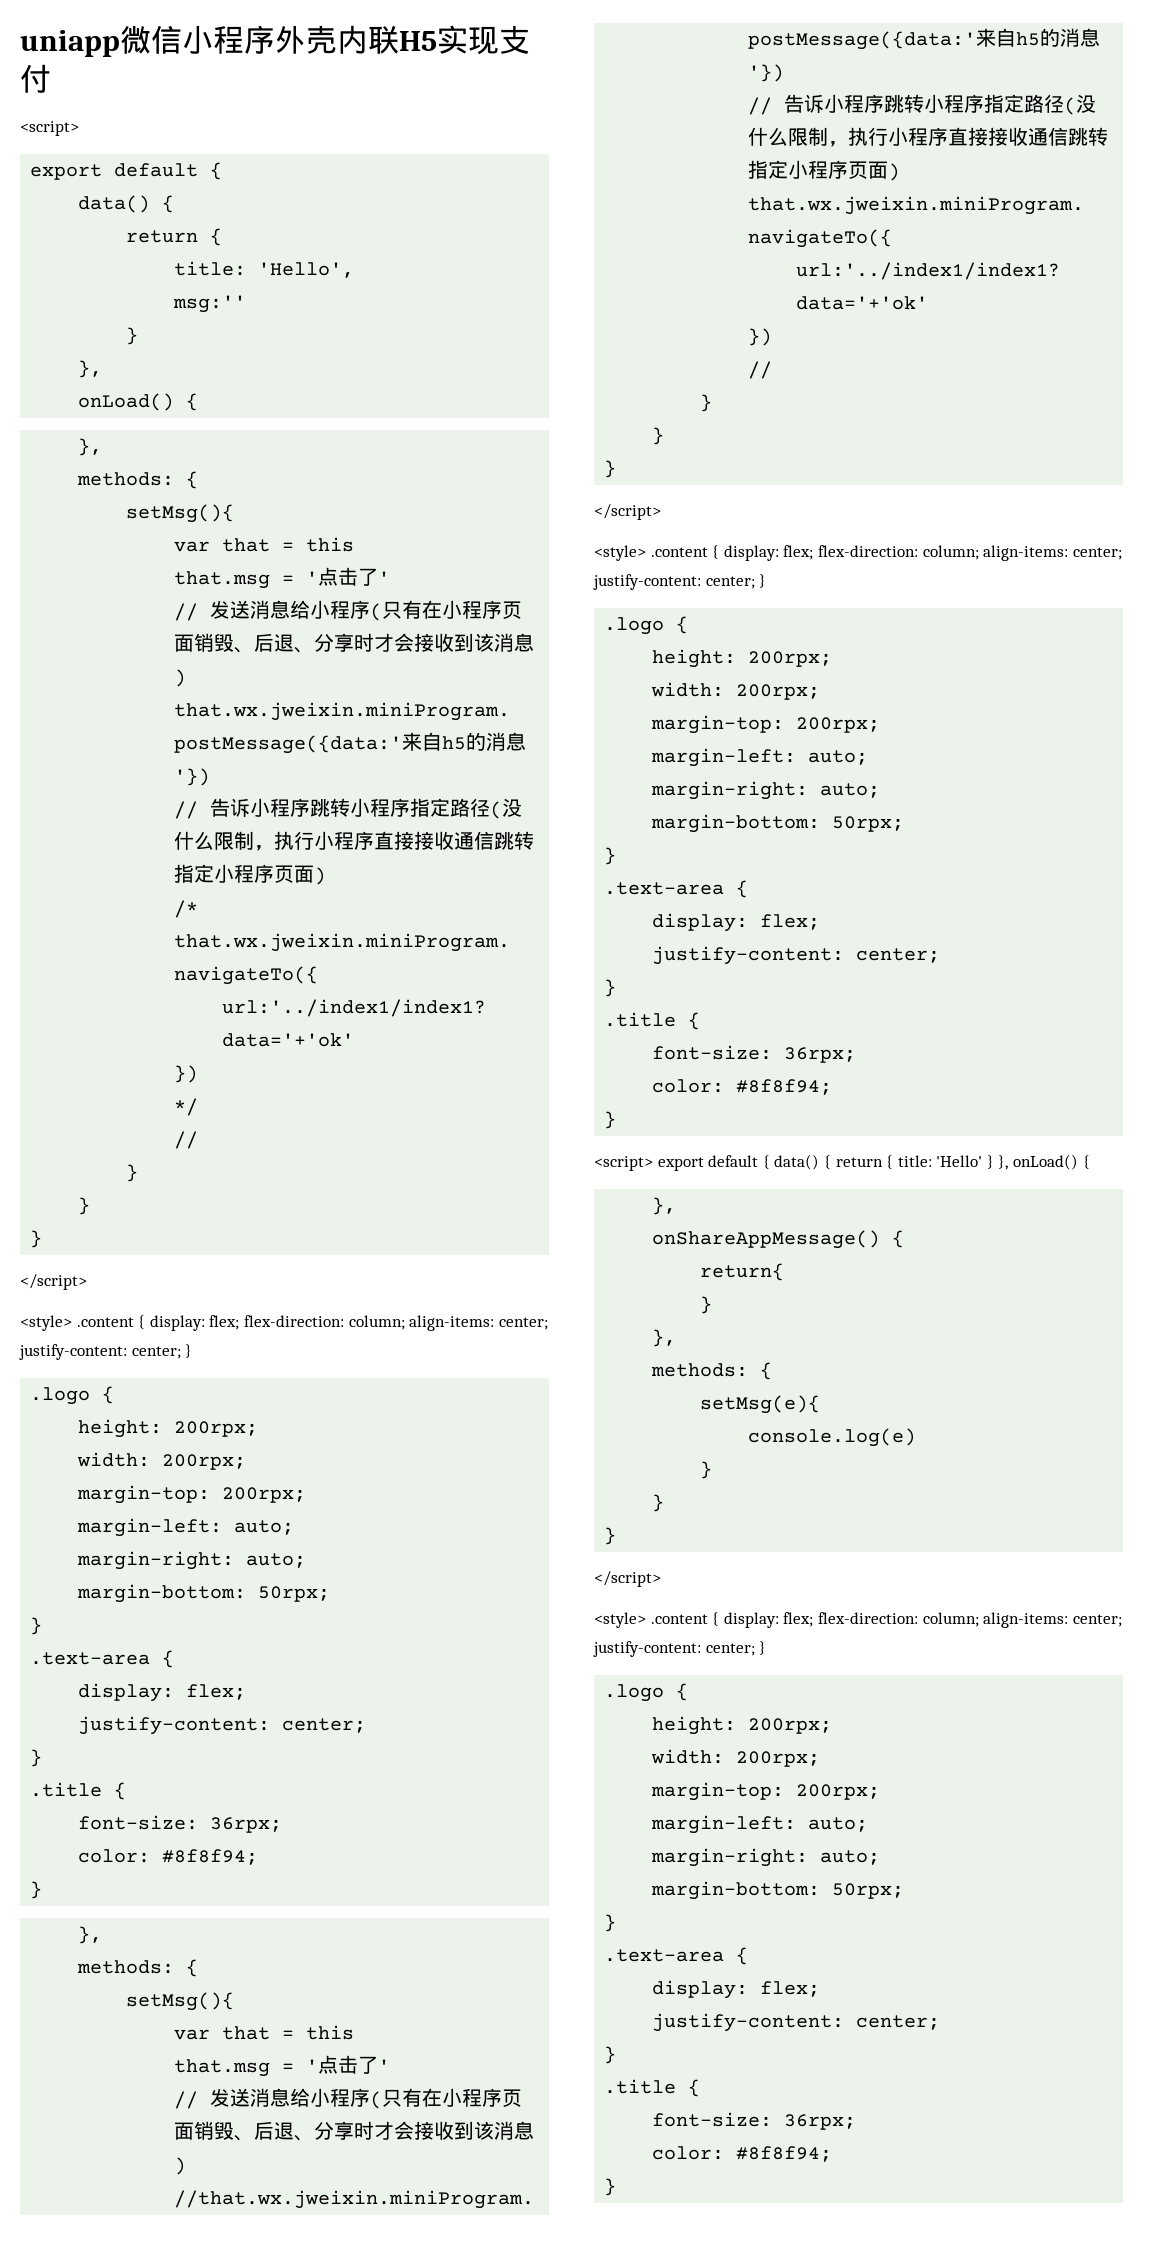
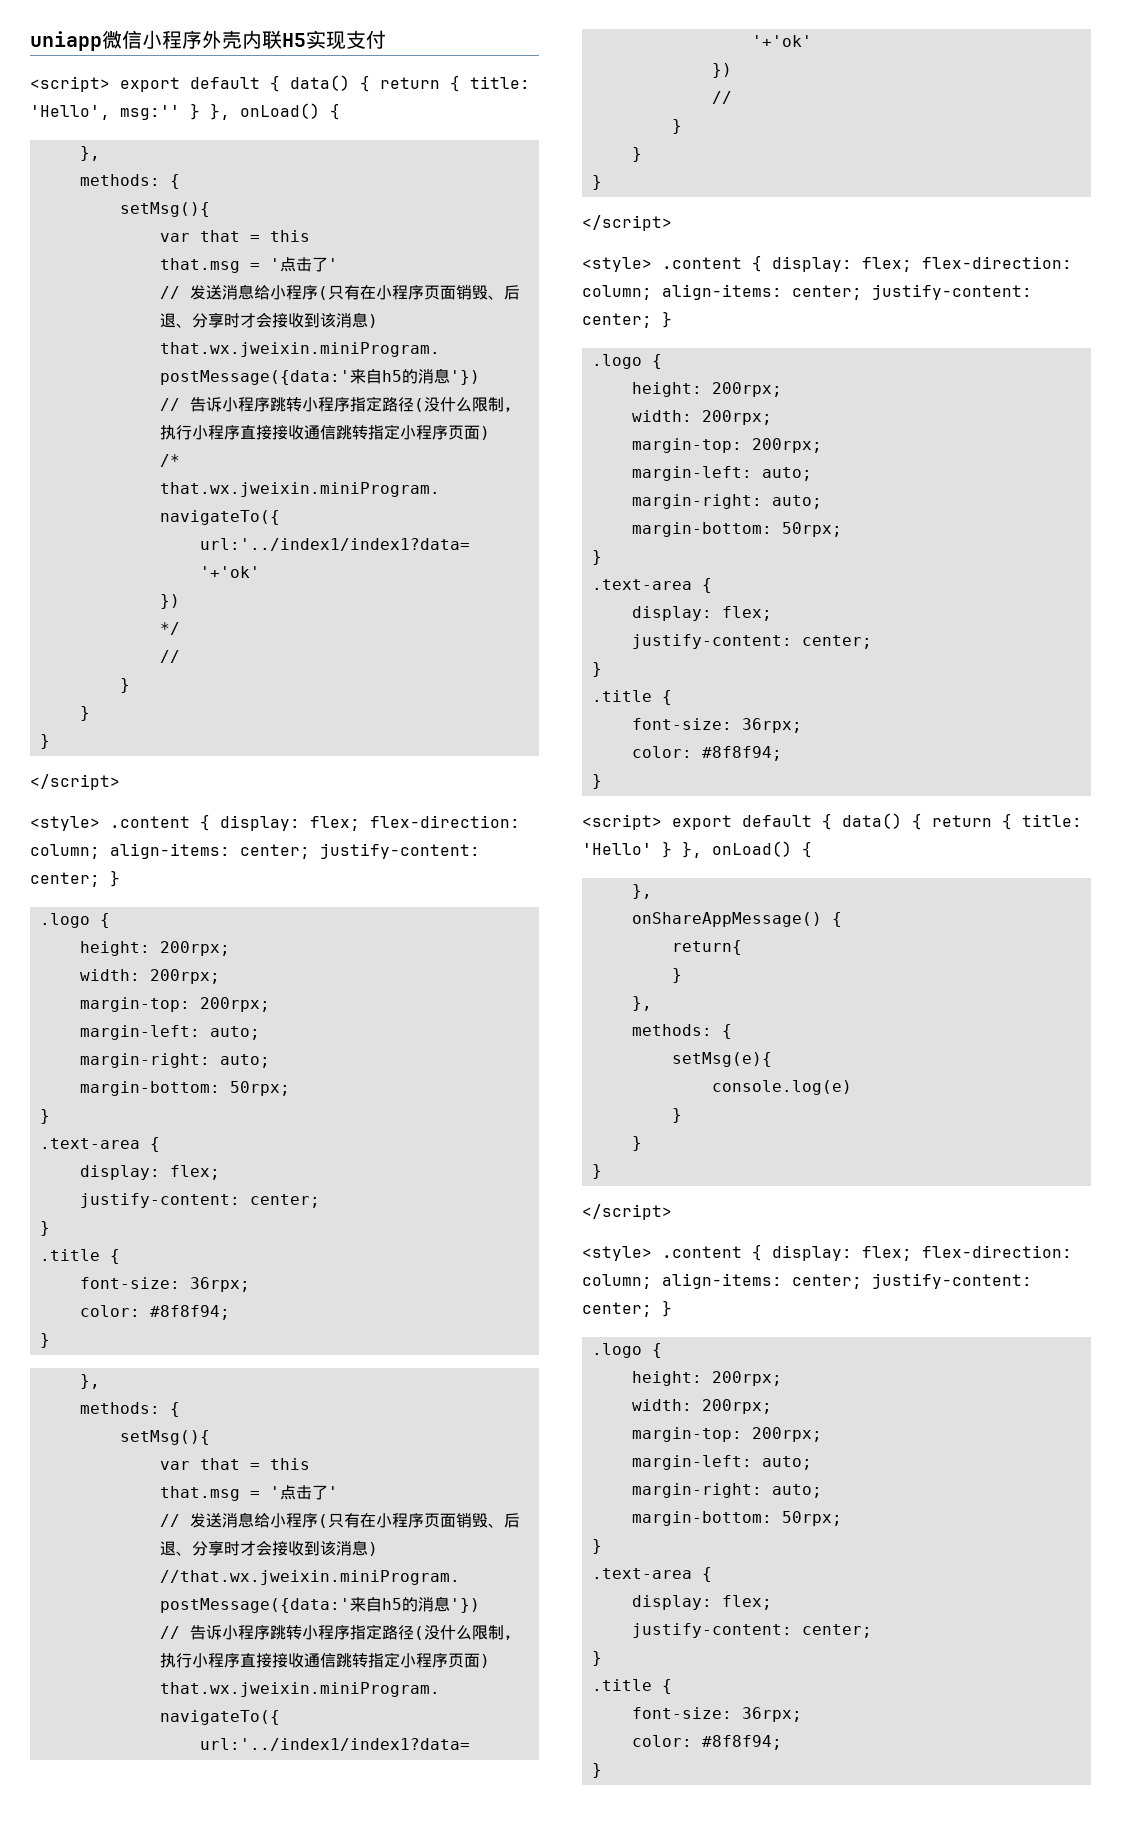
  uniapp微信小程序外壳内联H5实现支付
- <script>
- export default {
- data() {
- return {
- title: 'Hello',
- msg:''
- }
- },
- onLoad() {
+ <script> export default { data() { return { title: 'Hello', msg:'' } }, onLoad() {

